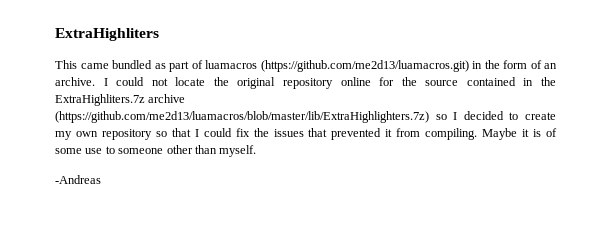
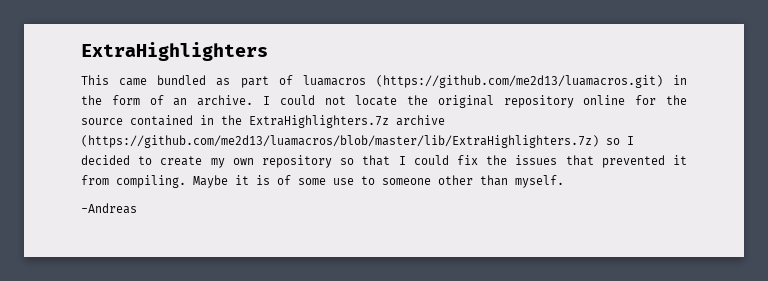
- ExtraHighliters
+ ExtraHighlighters
- I could not locate the original repository online for the source contained in the ExtraHighliters.7z archive (https://github.com/me2d13/luamacros/blob/master/lib/ExtraHighlighters.7z) so I decided to create my own repository so that I could fix the issues that prevented it from compiling.
+ I could not locate the original repository online for the source contained in the ExtraHighlighters.7z archive (https://github.com/me2d13/luamacros/blob/master/lib/ExtraHighlighters.7z) so I decided to create my own repository so that I could fix the issues that prevented it from compiling.

